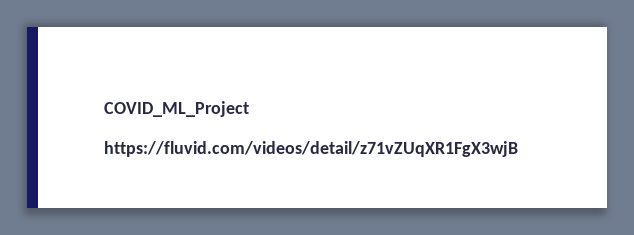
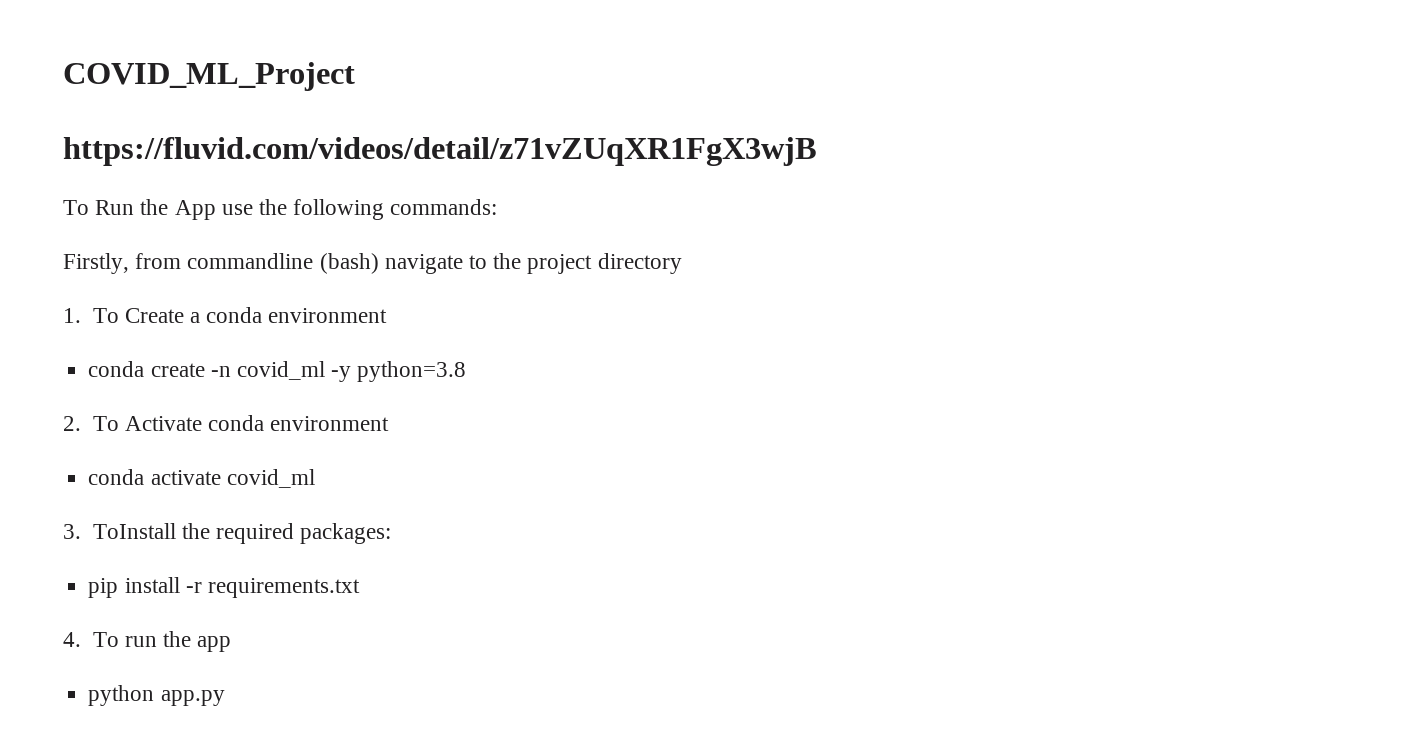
+ To Run the App use the following commands:
+ Firstly, from commandline (bash) navigate to the project directory
+ 1. To Create a conda environment
+ conda create -n covid_ml -y python=3.8
+ 2. To Activate conda environment
+ conda activate covid_ml
+ 3. ToInstall the required packages:
+ pip install -r requirements.txt
+ 4. To run the app
+ python app.py

